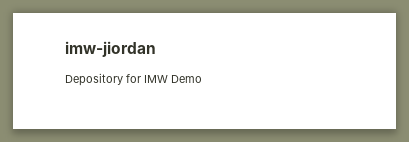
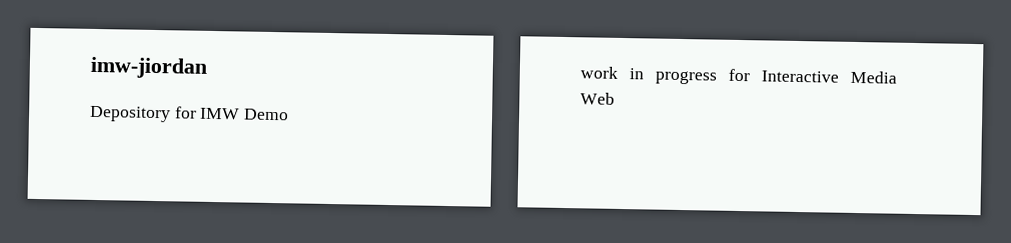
+ work in progress for Interactive Media Web

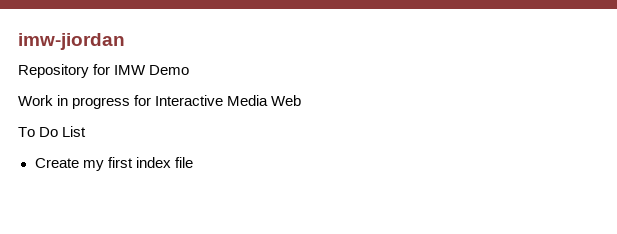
- Depository for IMW Demo
+ Repository for IMW Demo
- work in progress for Interactive Media Web
+ Work in progress for Interactive Media Web
+ To Do List
+ Create my first index file

